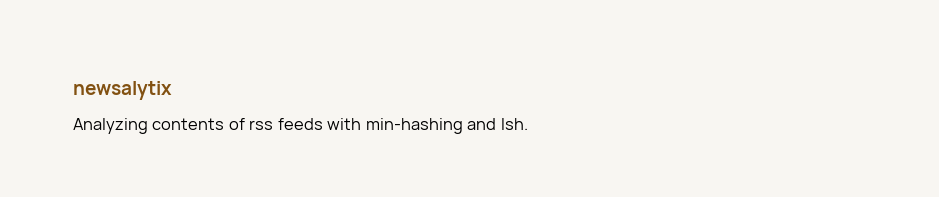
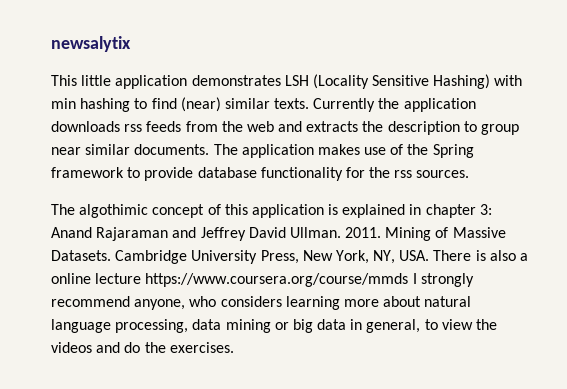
- Analyzing contents of rss feeds with min-hashing and lsh.
+ This little application demonstrates LSH (Locality Sensitive Hashing) with min hashing to find (near) similar texts. Currently the application downloads rss feeds from the web and extracts the description to group near similar documents. The application makes use of the Spring framework to provide database functionality for the rss sources.
+ The algothimic concept of this application is explained in chapter 3: Anand Rajaraman and Jeffrey David Ullman. 2011. Mining of Massive Datasets. Cambridge University Press, New York, NY, USA. There is also a online lecture https://www.coursera.org/course/mmds I strongly recommend anyone, who considers learning more about natural language processing, data mining or big data in general, to view the videos and do the exercises.

